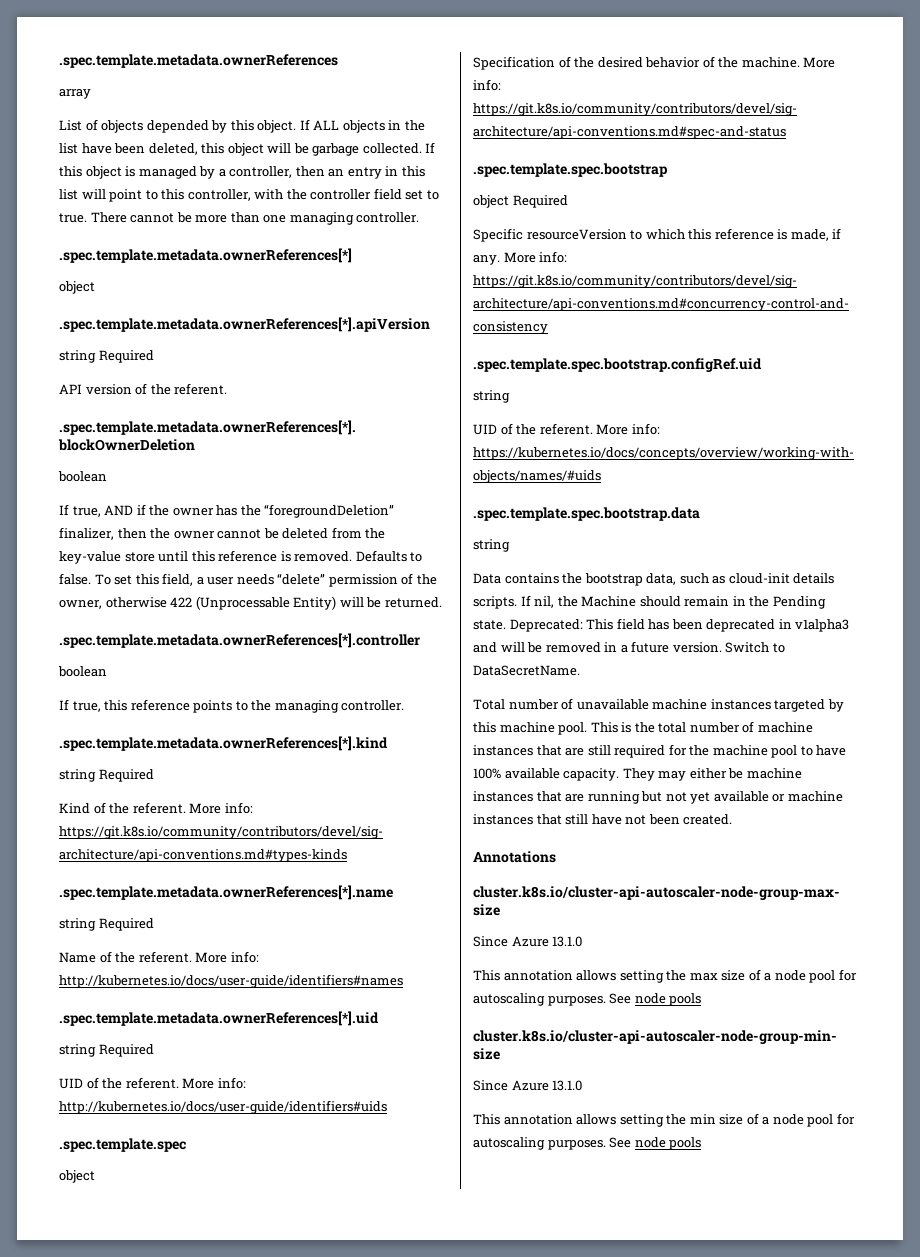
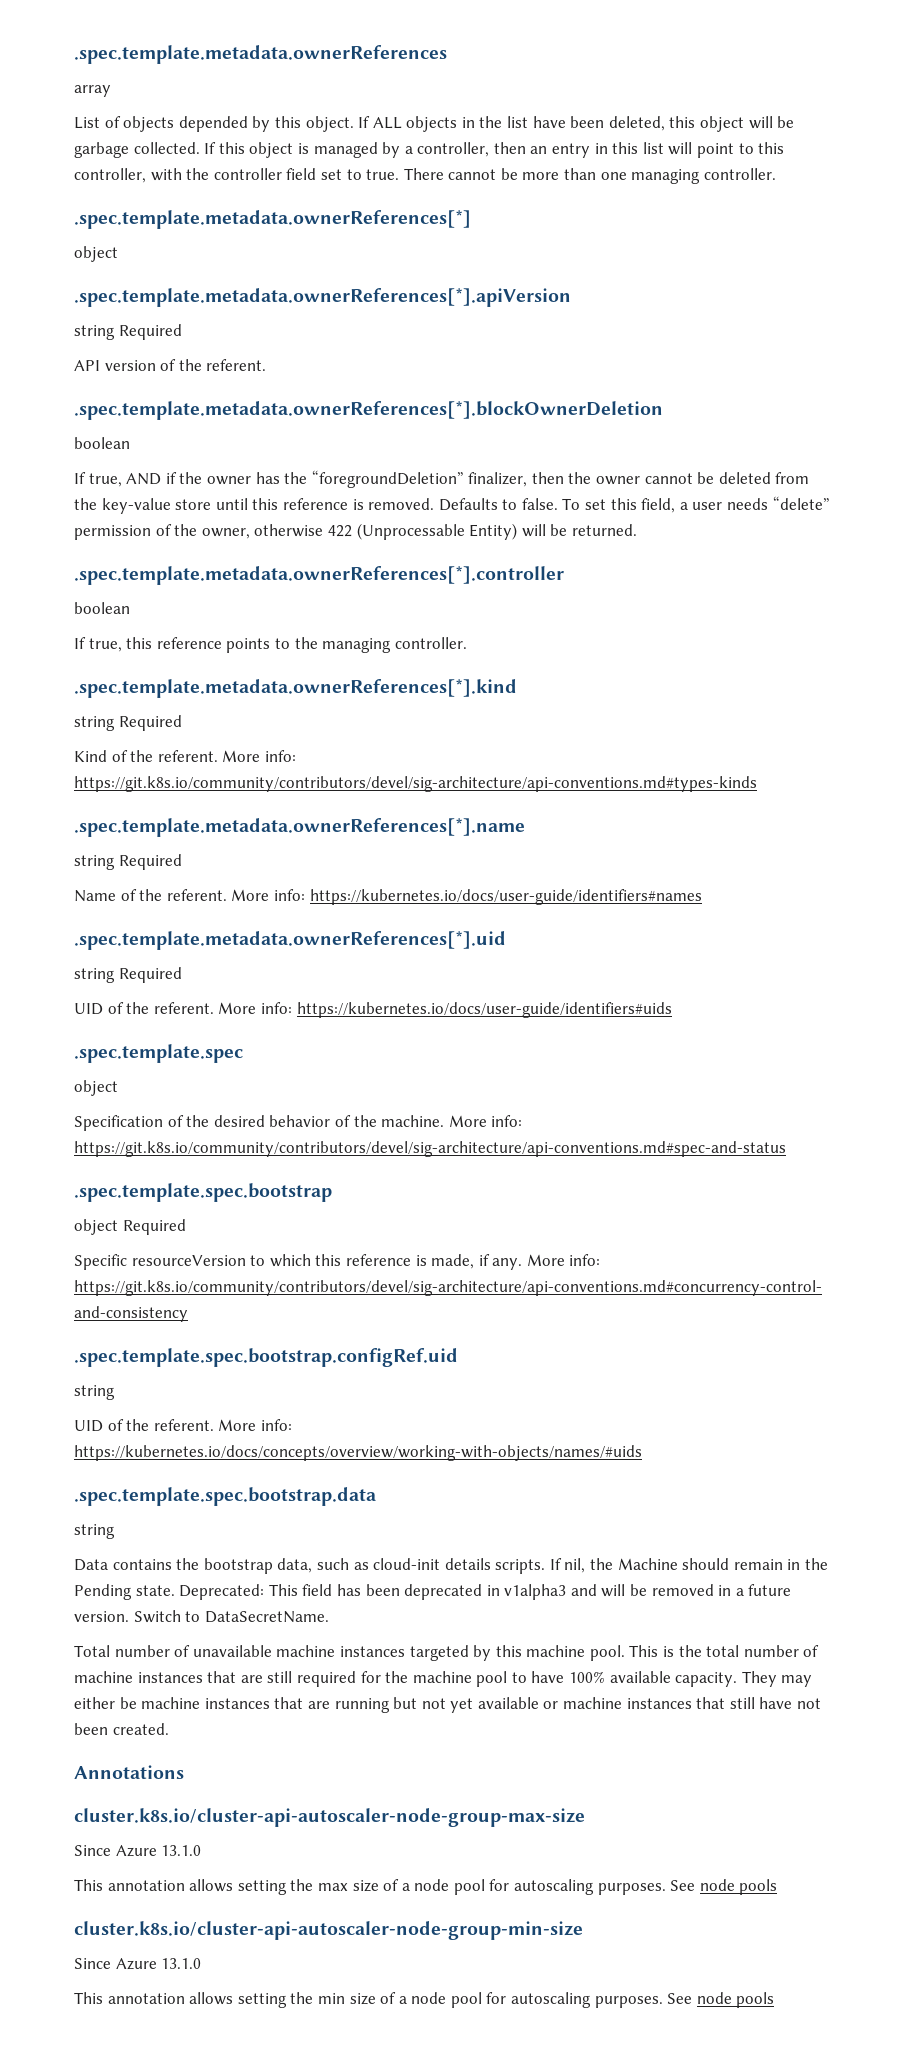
- More info: http://kubernetes.io/docs/user-guide/identifiers#names
+ More info: https://kubernetes.io/docs/user-guide/identifiers#names
- More info: http://kubernetes.io/docs/user-guide/identifiers#uids
+ More info: https://kubernetes.io/docs/user-guide/identifiers#uids

